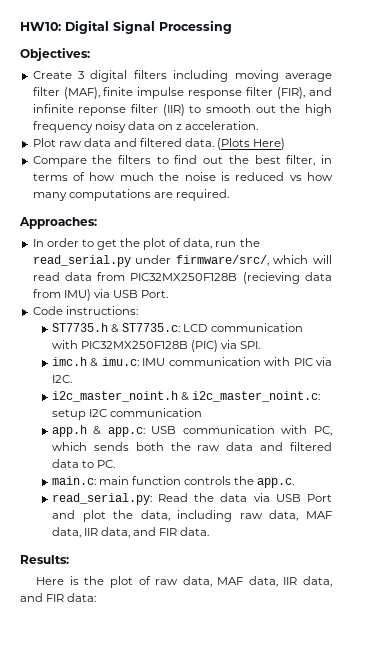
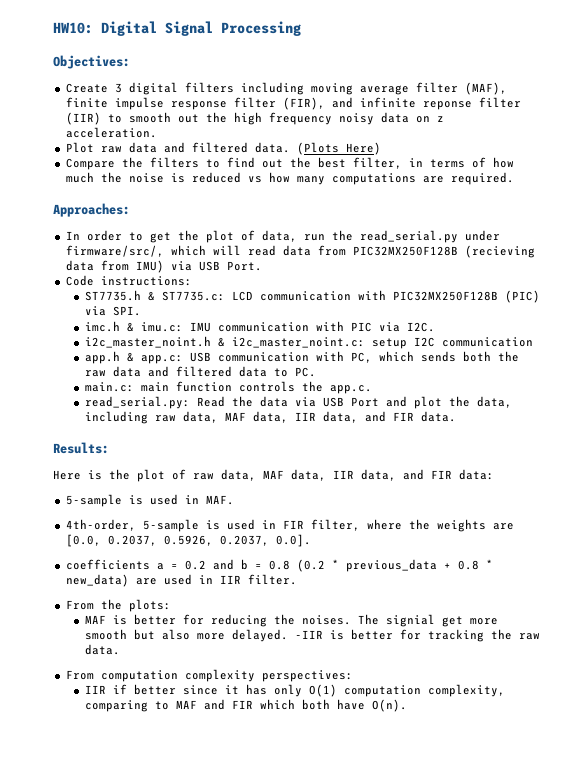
+ 5-sample is used in MAF.
+ 4th-order, 5-sample is used in FIR filter, where the weights are [0.0, 0.2037, 0.5926, 0.2037, 0.0].
+ coefficients a = 0.2 and b = 0.8 (0.2 * previous_data + 0.8 * new_data) are used in IIR filter.
+ From the plots:
+ MAF is better for reducing the noises. The signial get more smooth but also more delayed. -IIR is better for tracking the raw data.
+ From computation complexity perspectives:
+ IIR if better since it has only O(1) computation complexity, comparing to MAF and FIR which both have O(n).

